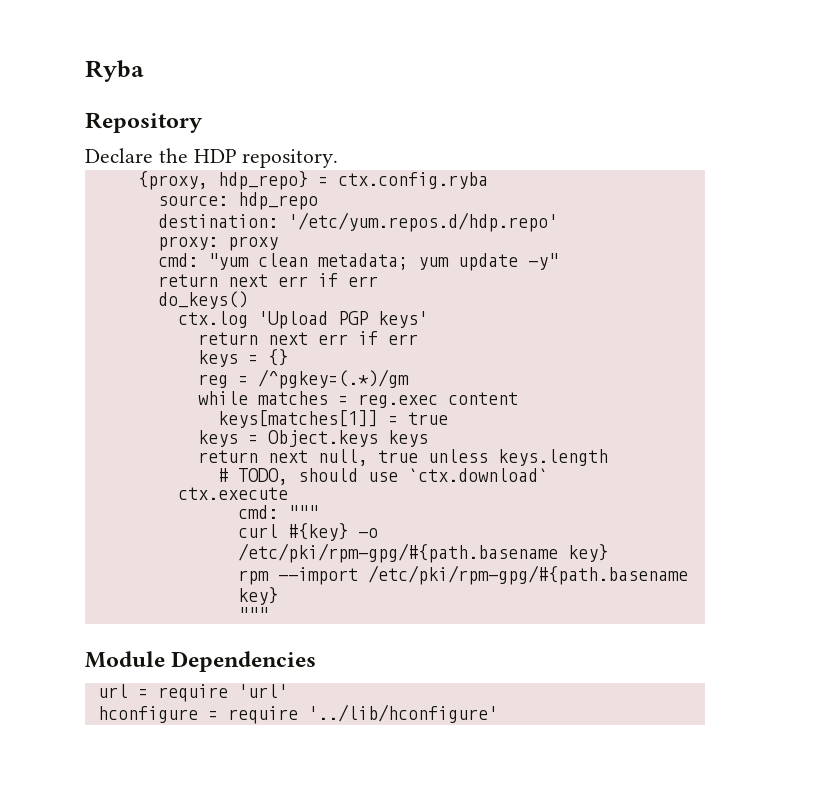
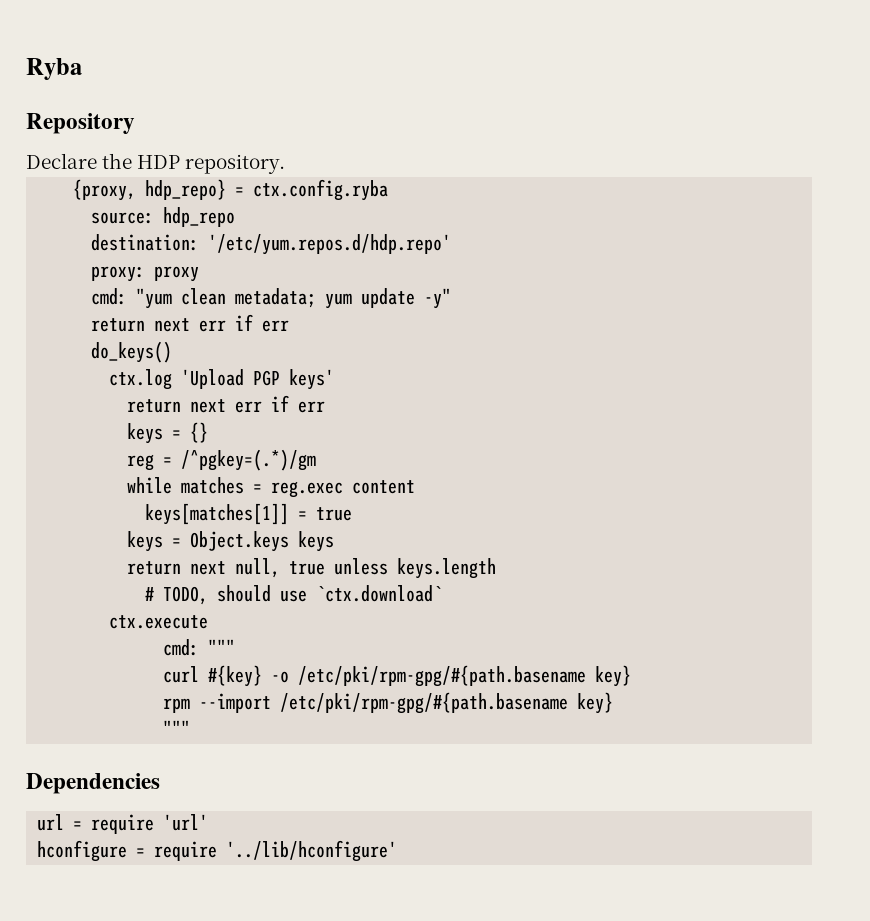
- Module Dependencies
+ Dependencies

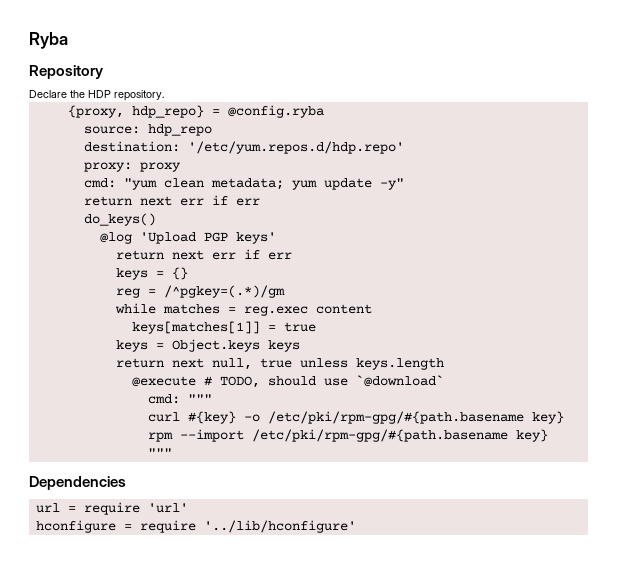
- {proxy, hdp_repo} = ctx.config.ryba
+ {proxy, hdp_repo} = @config.ryba
- ctx.log 'Upload PGP keys'
+ @log 'Upload PGP keys'
- # TODO, should use `ctx.download`
- ctx.execute
+ @execute # TODO, should use `@download`

